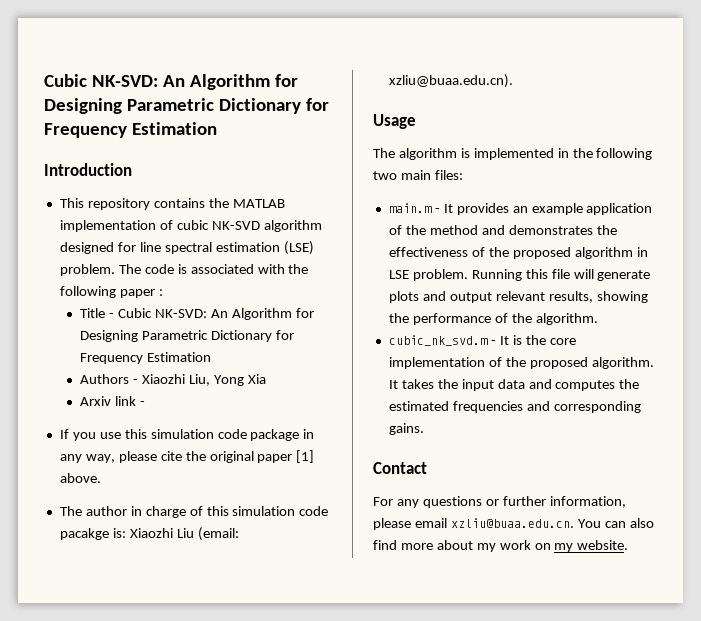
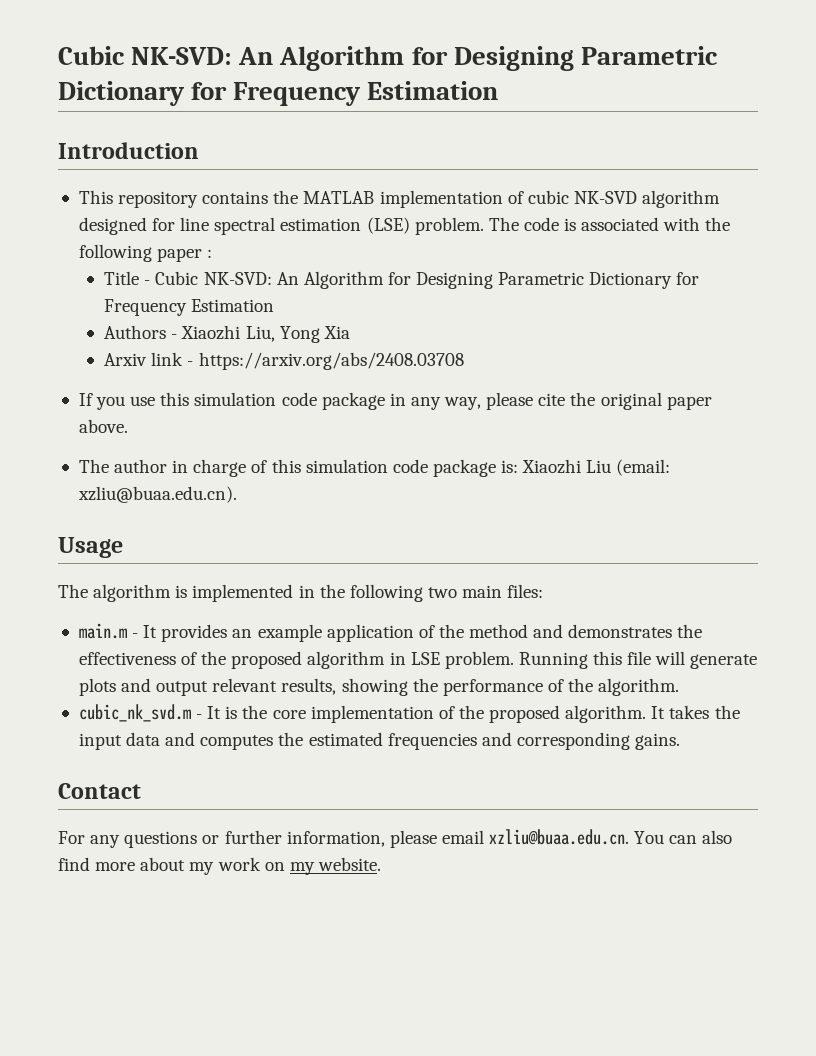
- Arxiv link -
+ Arxiv link - https://arxiv.org/abs/2408.03708
- If you use this simulation code package in any way, please cite the original paper [1] above.
+ If you use this simulation code package in any way, please cite the original paper above.
- The author in charge of this simulation code pacakge is: Xiaozhi Liu (email: xzliu@buaa.edu.cn).
+ The author in charge of this simulation code package is: Xiaozhi Liu (email: xzliu@buaa.edu.cn).

